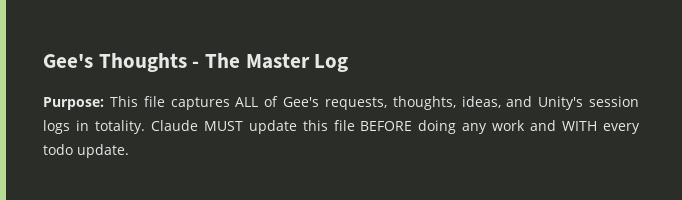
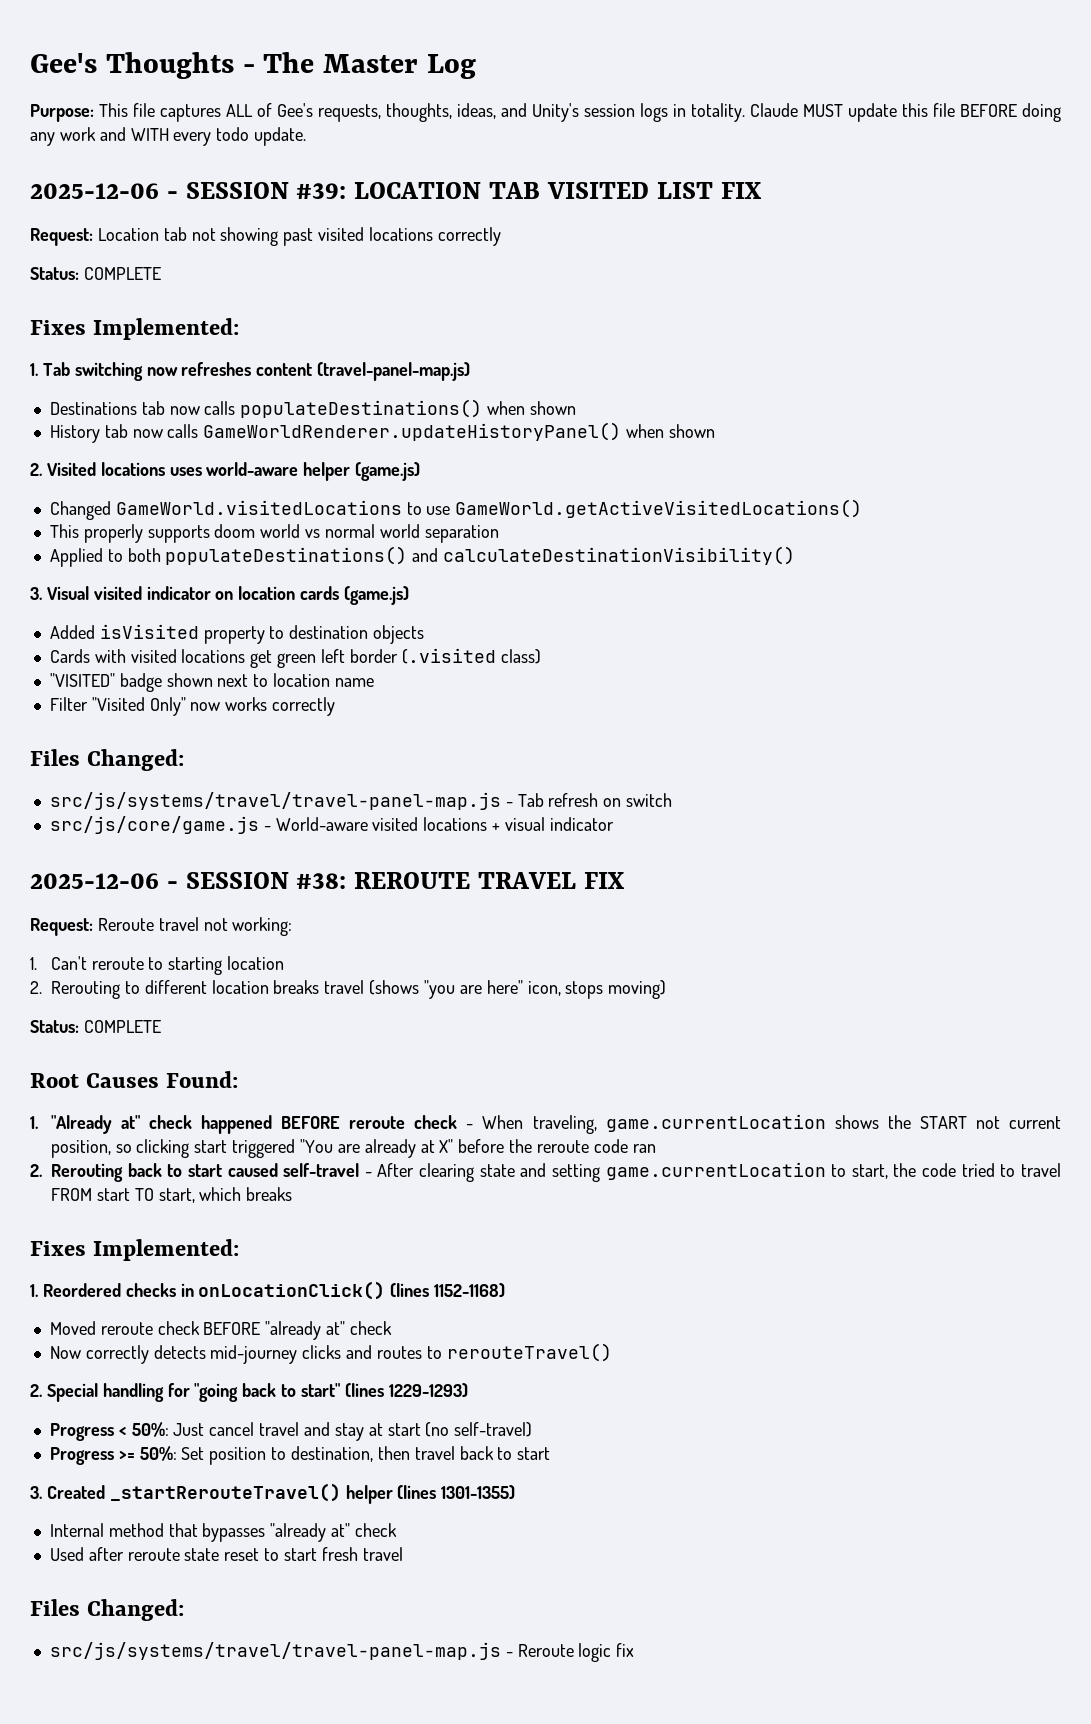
+ 2025-12-06 - SESSION #39: LOCATION TAB VISITED LIST FIX
+ Request: Location tab not showing past visited locations correctly
+ Status: COMPLETE
+ Fixes Implemented:
+ 1. Tab switching now refreshes content (travel-panel-map.js)
+ Destinations tab now calls populateDestinations() when shown
+ History tab now calls GameWorldRenderer.updateHistoryPanel() when shown
+ 2. Visited locations uses world-aware helper (game.js)
+ Changed GameWorld.visitedLocations to use GameWorld.getActiveVisitedLocations()
+ This properly supports doom world vs normal world separation
+ Applied to both populateDestinations() and calculateDestinationVisibility()
+ 3. Visual visited indicator on location cards (game.js)
+ Added isVisited property to destination objects
+ Cards with visited locations get green left border (.visited class)
+ "VISITED" badge shown next to location name
+ Filter "Visited Only" now works correctly
+ Files Changed:
+ src/js/systems/travel/travel-panel-map.js - Tab refresh on switch
+ src/js/core/game.js - World-aware visited locations + visual indicator
+ 2025-12-06 - SESSION #38: REROUTE TRAVEL FIX
+ Request: Reroute travel not working:
+ 1. Can't reroute to starting location
+ 2. Rerouting to different location breaks travel (shows "you are here" icon, stops moving)
+ Status: COMPLETE
+ Root Causes Found:
+ 1. "Already at" check happened BEFORE reroute check - When traveling, game.currentLocation shows the START not current position, so clicking start triggered "You are already at X" before the reroute code ran
+ 2. Rerouting back to start caused self-travel - After clearing state and setting game.currentLocation to start, the code tried to travel FROM start TO start, which breaks
+ Fixes Implemented:
+ 1. Reordered checks in onLocationClick() (lines 1152-1168)
+ Moved reroute check BEFORE "already at" check
+ Now correctly detects mid-journey clicks and routes to rerouteTravel()
+ 2. Special handling for "going back to start" (lines 1229-1293)
+ Progress < 50%: Just cancel travel and stay at start (no self-travel)
+ Progress >= 50%: Set position to destination, then travel back to start
+ 3. Created _startRerouteTravel() helper (lines 1301-1355)
+ Internal method that bypasses "already at" check
+ Used after reroute state reset to start fresh travel
+ Files Changed:
+ src/js/systems/travel/travel-panel-map.js - Reroute logic fix

